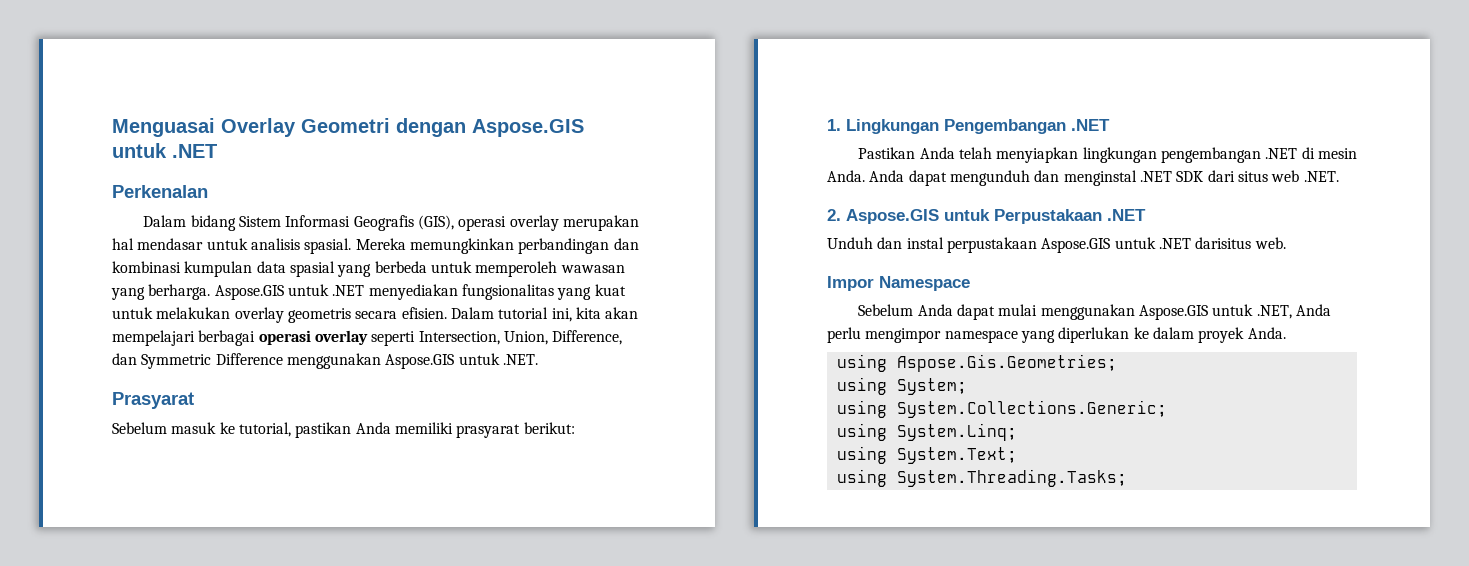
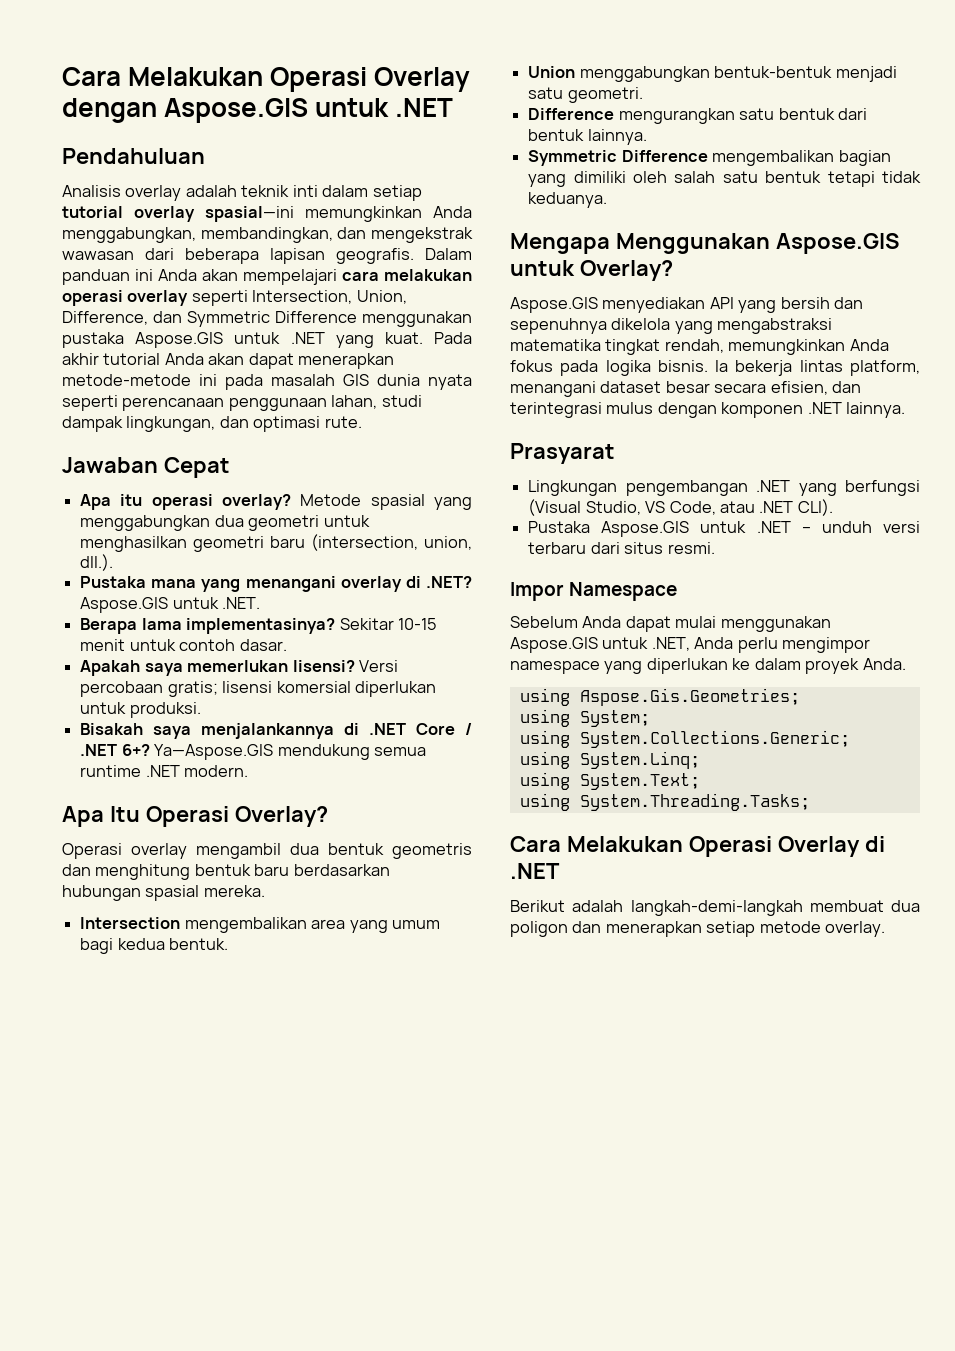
- Menguasai Overlay Geometri dengan Aspose.GIS untuk .NET
+ Cara Melakukan Operasi Overlay dengan Aspose.GIS untuk .NET
- Perkenalan
- Dalam bidang Sistem Informasi Geografis (GIS), operasi overlay merupakan hal mendasar untuk analisis spasial. Mereka memungkinkan perbandingan dan kombinasi kumpulan data spasial yang berbeda untuk memperoleh wawasan yang berharga. Aspose.GIS untuk .NET menyediakan fungsionalitas yang kuat untuk melakukan overlay geometris secara efisien. Dalam tutorial ini, kita akan mempelajari berbagai operasi overlay seperti Intersection, Union, Difference, dan Symmetric Difference menggunakan Aspose.GIS untuk .NET.
+ Pendahuluan
+ Analisis overlay adalah teknik inti dalam setiap tutorial overlay spasial—ini memungkinkan Anda menggabungkan, membandingkan, dan mengekstrak wawasan dari beberapa lapisan geografis. Dalam panduan ini Anda akan mempelajari cara melakukan operasi overlay seperti Intersection, Union, Difference, dan Symmetric Difference menggunakan pustaka Aspose.GIS untuk .NET yang kuat. Pada akhir tutorial Anda akan dapat menerapkan metode‑metode ini pada masalah GIS dunia nyata seperti perencanaan penggunaan lahan, studi dampak lingkungan, dan optimasi rute.
+ Jawaban Cepat
+ Apa itu operasi overlay? Metode spasial yang menggabungkan dua geometri untuk menghasilkan geometri baru (intersection, union, dll.).
+ Pustaka mana yang menangani overlay di .NET? Aspose.GIS untuk .NET.
+ Berapa lama implementasinya? Sekitar 10‑15 menit untuk contoh dasar.
+ Apakah saya memerlukan lisensi? Versi percobaan gratis; lisensi komersial diperlukan untuk produksi.
+ Bisakah saya menjalankannya di .NET Core / .NET 6+? Ya—Aspose.GIS mendukung semua runtime .NET modern.
+ Apa Itu Operasi Overlay?
+ Operasi overlay mengambil dua bentuk geometris dan menghitung bentuk baru berdasarkan hubungan spasial mereka.
+ Intersection mengembalikan area yang umum bagi kedua bentuk.
+ Union menggabungkan bentuk‑bentuk menjadi satu geometri.
+ Difference mengurangkan satu bentuk dari bentuk lainnya.
+ Symmetric Difference mengembalikan bagian yang dimiliki oleh salah satu bentuk tetapi tidak keduanya.
+ Mengapa Menggunakan Aspose.GIS untuk Overlay?
+ Aspose.GIS menyediakan API yang bersih dan sepenuhnya dikelola yang mengabstraksi matematika tingkat rendah, memungkinkan Anda fokus pada logika bisnis. Ia bekerja lintas platform, menangani dataset besar secara efisien, dan terintegrasi mulus dengan komponen .NET lainnya.
  Prasyarat
- Sebelum masuk ke tutorial, pastikan Anda memiliki prasyarat berikut:
- 1. Lingkungan Pengembangan .NET
- Pastikan Anda telah menyiapkan lingkungan pengembangan .NET di mesin Anda. Anda dapat mengunduh dan menginstal .NET SDK dari situs web .NET.
- 2. Aspose.GIS untuk Perpustakaan .NET
- Unduh dan instal perpustakaan Aspose.GIS untuk .NET darisitus web.
+ Lingkungan pengembangan .NET yang berfungsi (Visual Studio, VS Code, atau .NET CLI).
+ Pustaka Aspose.GIS untuk .NET – unduh versi terbaru dari situs resmi.
+ Cara Melakukan Operasi Overlay di .NET
+ Berikut adalah langkah‑demi‑langkah membuat dua poligon dan menerapkan setiap metode overlay.

